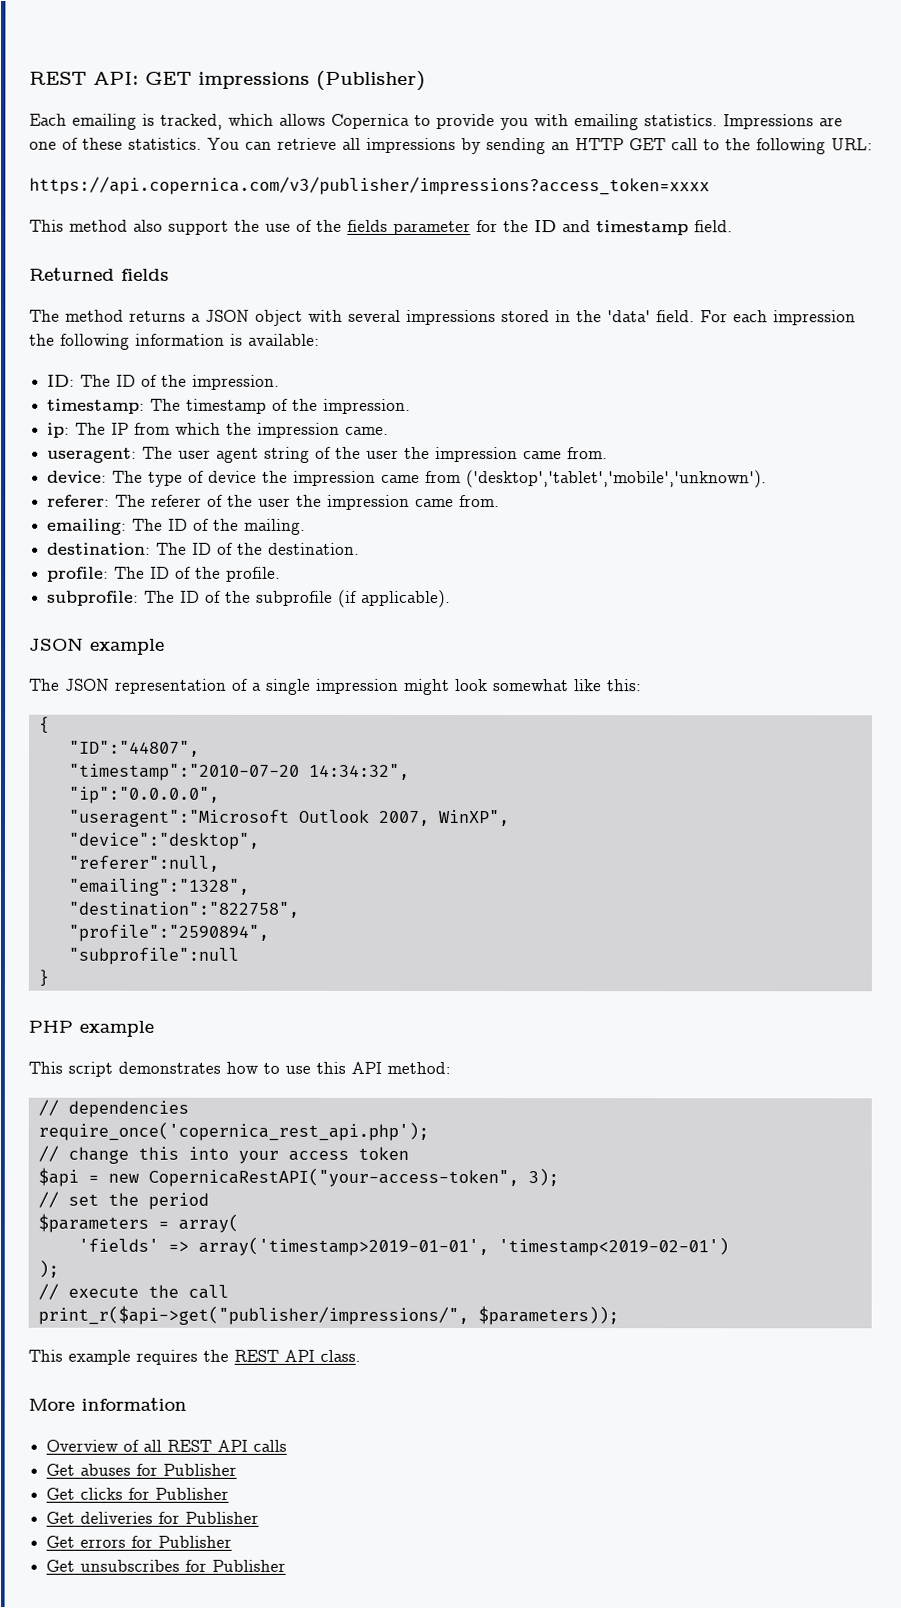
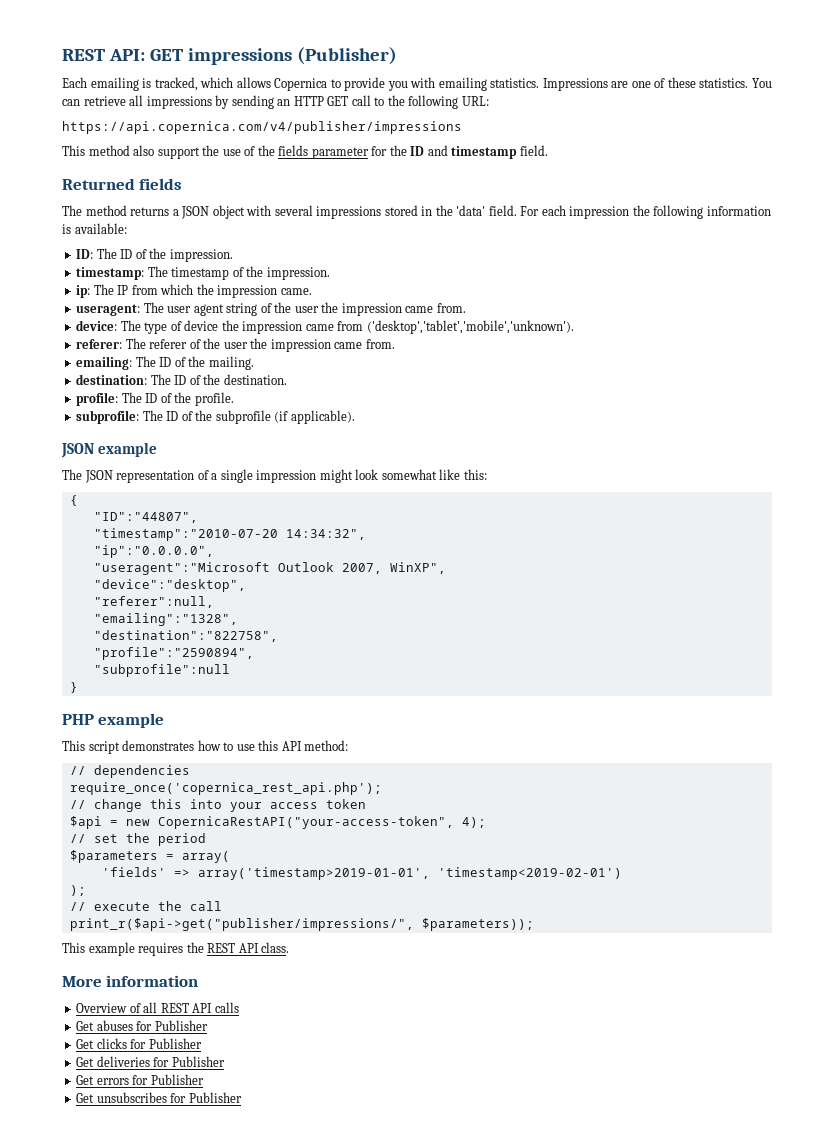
- https://api.copernica.com/v3/publisher/impressions?access_token=xxxx
+ https://api.copernica.com/v4/publisher/impressions
- $api = new CopernicaRestAPI("your-access-token", 3);
+ $api = new CopernicaRestAPI("your-access-token", 4);

